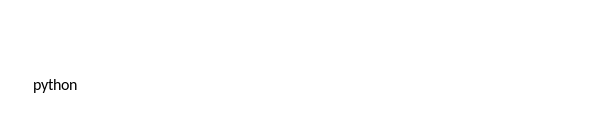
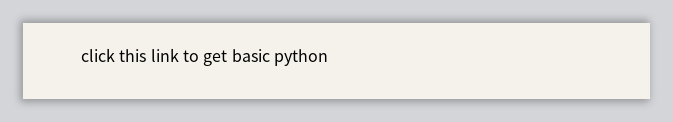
- python
+ click this link to get basic python

